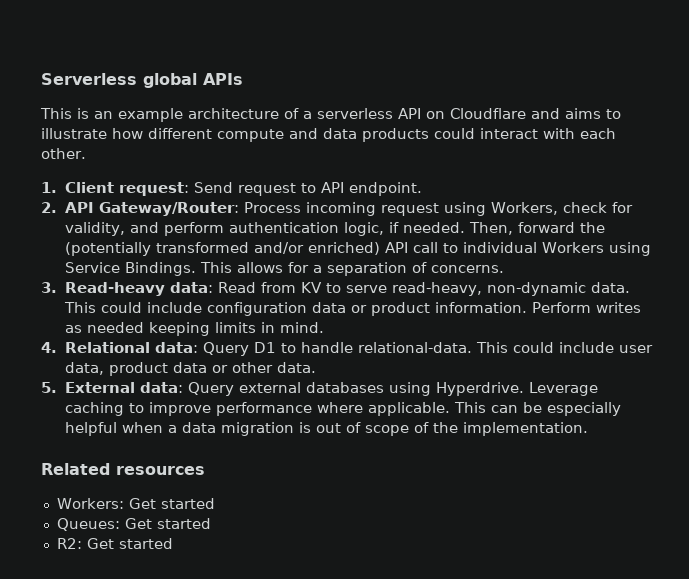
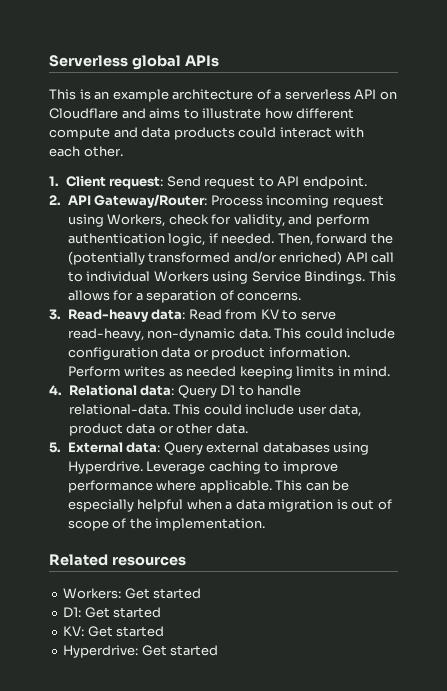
- Queues: Get started
- R2: Get started
+ D1: Get started
+ KV: Get started
+ Hyperdrive: Get started

